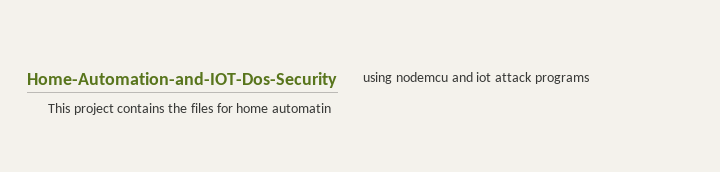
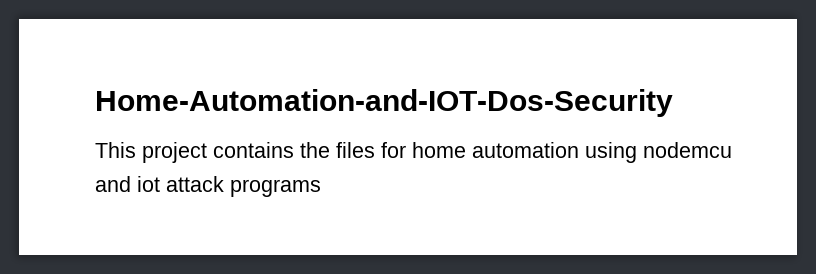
- This project contains the files for home automatin using nodemcu and iot attack programs
+ This project contains the files for home automation using nodemcu and iot attack programs

